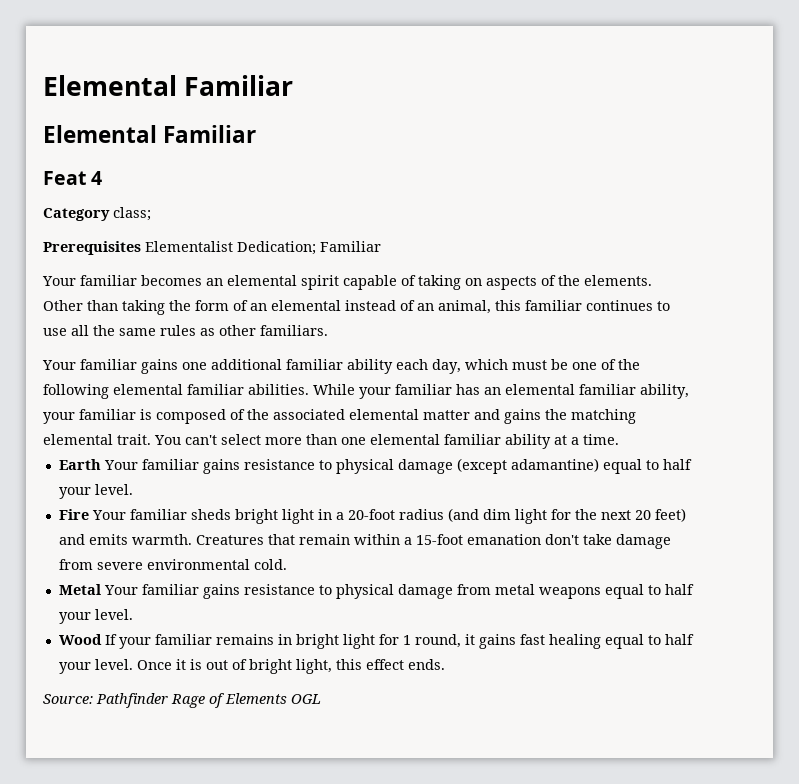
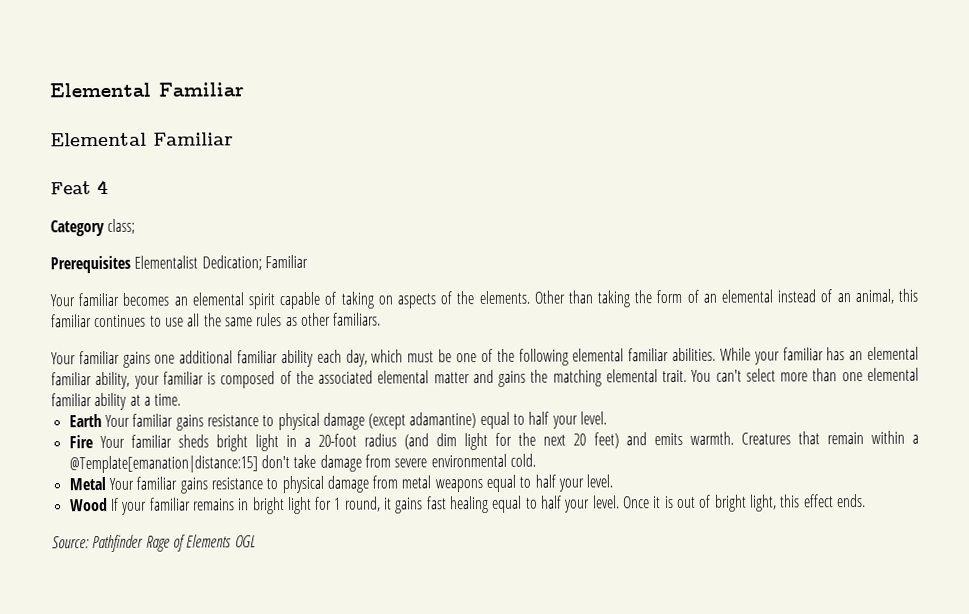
- Creatures that remain within a 15-foot emanation don't take damage from severe environmental cold.
+ Creatures that remain within a @Template[emanation|distance:15] don't take damage from severe environmental cold.

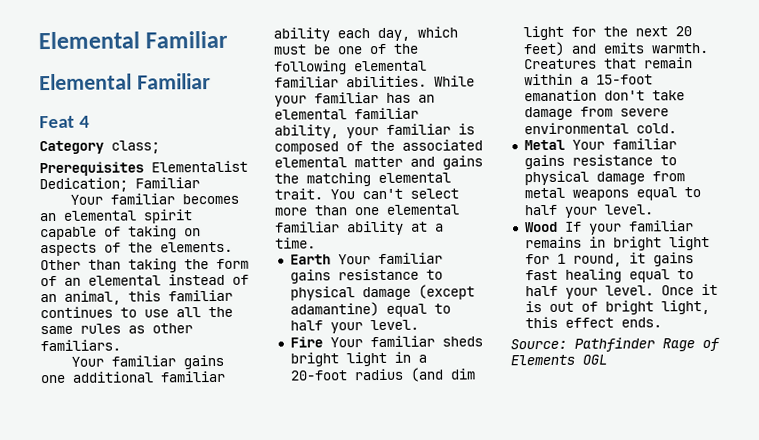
- Creatures that remain within a @Template[emanation|distance:15] don't take damage from severe environmental cold.
+ Creatures that remain within a 15-foot emanation don't take damage from severe environmental cold.

